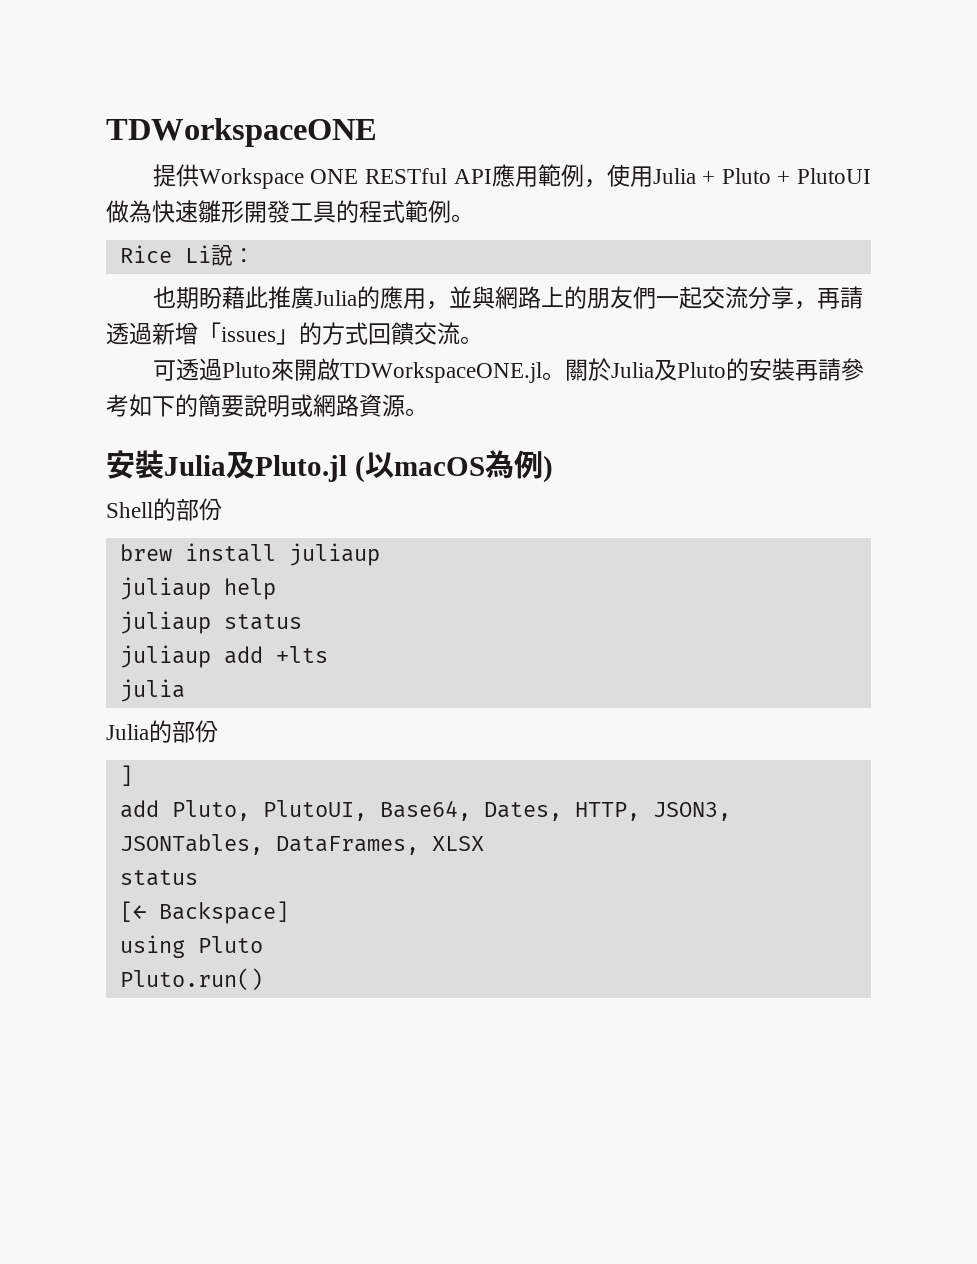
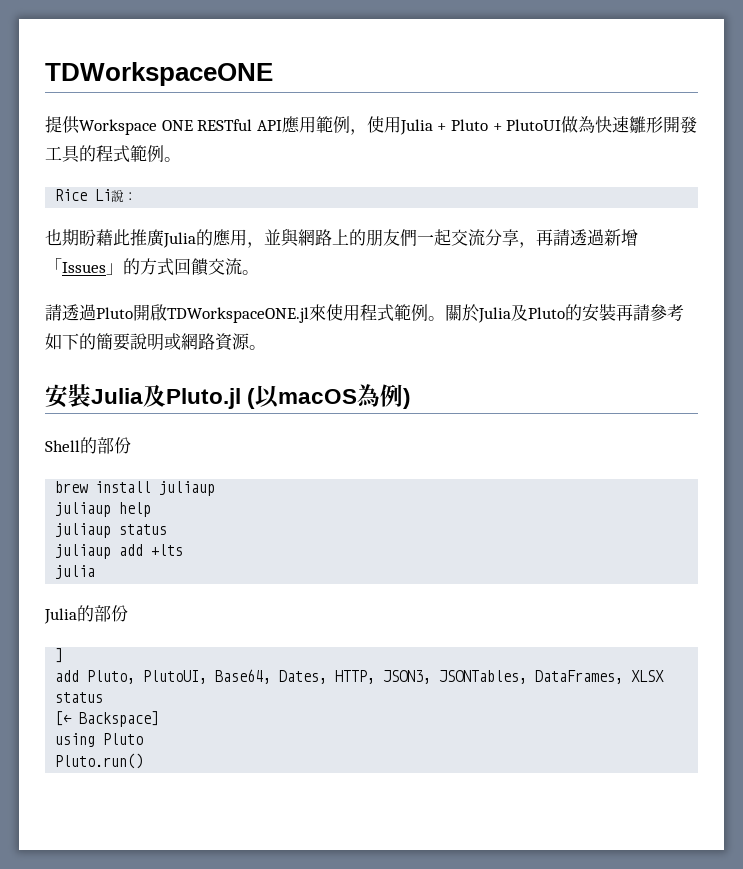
- 也期盼藉此推廣Julia的應用，並與網路上的朋友們一起交流分享，再請透過新增「issues」的方式回饋交流。
+ 也期盼藉此推廣Julia的應用，並與網路上的朋友們一起交流分享，再請透過新增「Issues」的方式回饋交流。
- 可透過Pluto來開啟TDWorkspaceONE.jl。
+ 請透過Pluto開啟TDWorkspaceONE.jl來使用程式範例。

